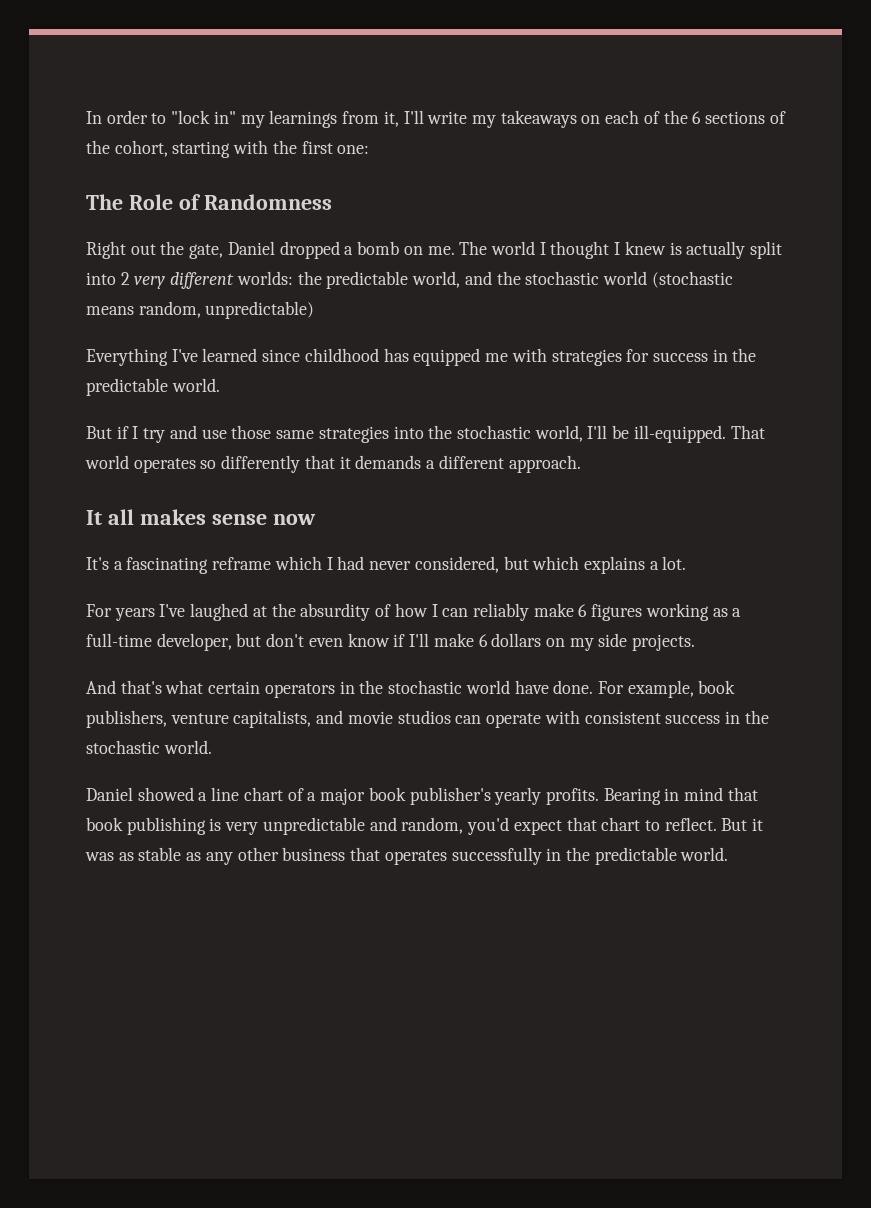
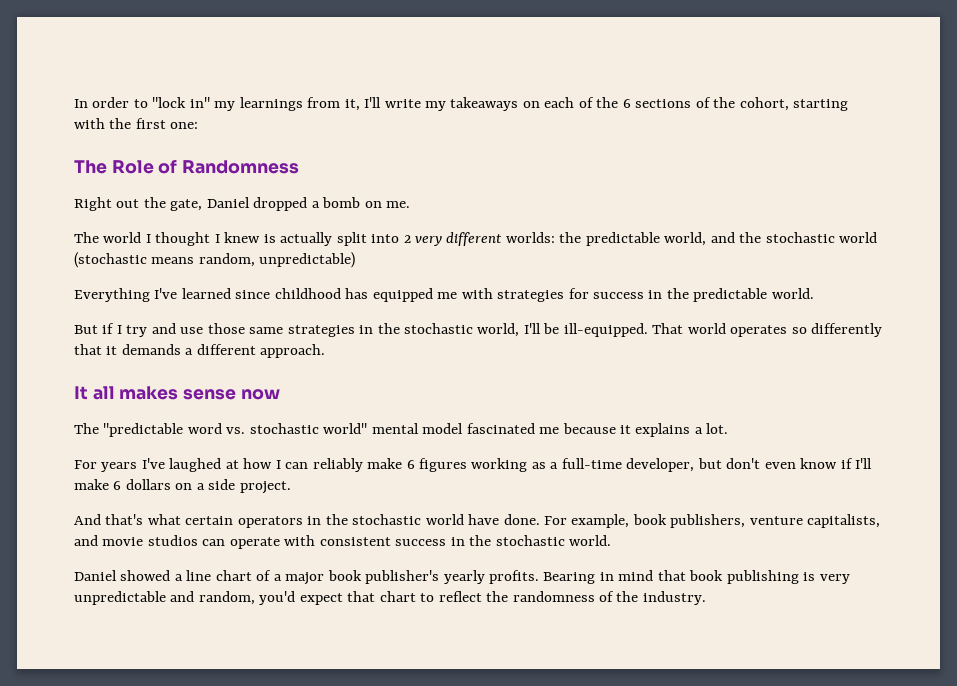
- Right out the gate, Daniel dropped a bomb on me. The world I thought I knew is actually split into 2 very different worlds: the predictable world, and the stochastic world (stochastic means random, unpredictable)
+ Right out the gate, Daniel dropped a bomb on me.
+ The world I thought I knew is actually split into 2 very different worlds: the predictable world, and the stochastic world (stochastic means random, unpredictable)
- But if I try and use those same strategies into the stochastic world, I'll be ill-equipped.
+ But if I try and use those same strategies in the stochastic world, I'll be ill-equipped.
- It's a fascinating reframe which I had never considered, but which explains a lot.
+ The "predictable word vs. stochastic world" mental model fascinated me because it explains a lot.
- For years I've laughed at the absurdity of how I can reliably make 6 figures working as a full-time developer, but don't even know if I'll make 6 dollars on my side projects.
+ For years I've laughed at how I can reliably make 6 figures working as a full-time developer, but don't even know if I'll make 6 dollars on a side project.
- Bearing in mind that book publishing is very unpredictable and random, you'd expect that chart to reflect. But it was as stable as any other business that operates successfully in the predictable world.
+ Bearing in mind that book publishing is very unpredictable and random, you'd expect that chart to reflect the randomness of the industry.

